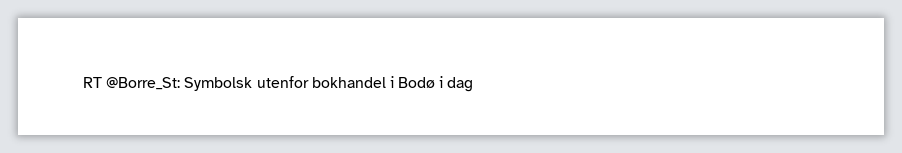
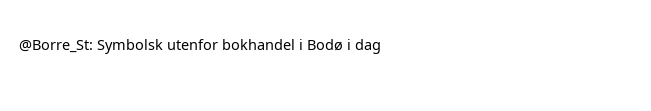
- RT @Borre_St: Symbolsk utenfor bokhandel i Bodø i dag
+ @Borre_St: Symbolsk utenfor bokhandel i Bodø i dag

